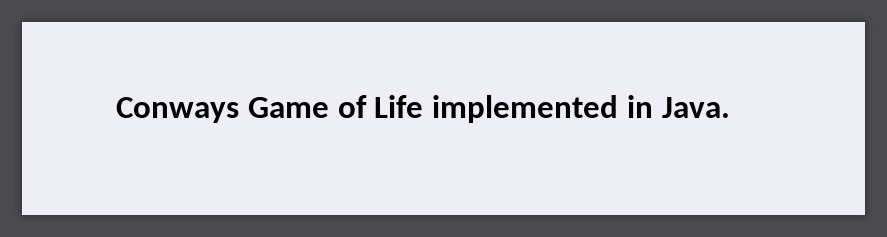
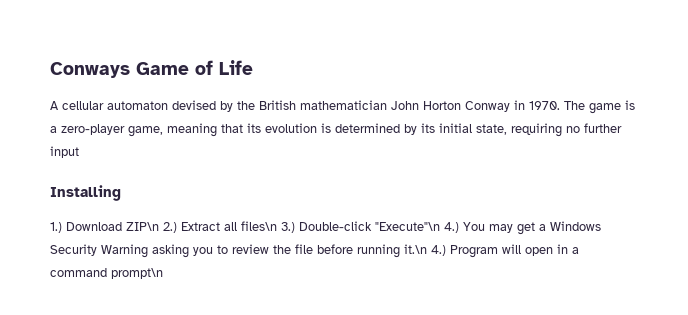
- Conways Game of Life implemented in Java.
+ Conways Game of Life
+ A cellular automaton devised by the British mathematician John Horton Conway in 1970. The game is a zero-player game, meaning that its evolution is determined by its initial state, requiring no further input
+ Installing
+ 1.) Download ZIP\n 2.) Extract all files\n 3.) Double-click "Execute"\n 4.) You may get a Windows Security Warning asking you to review the file before running it.\n 4.) Program will open in a command prompt\n

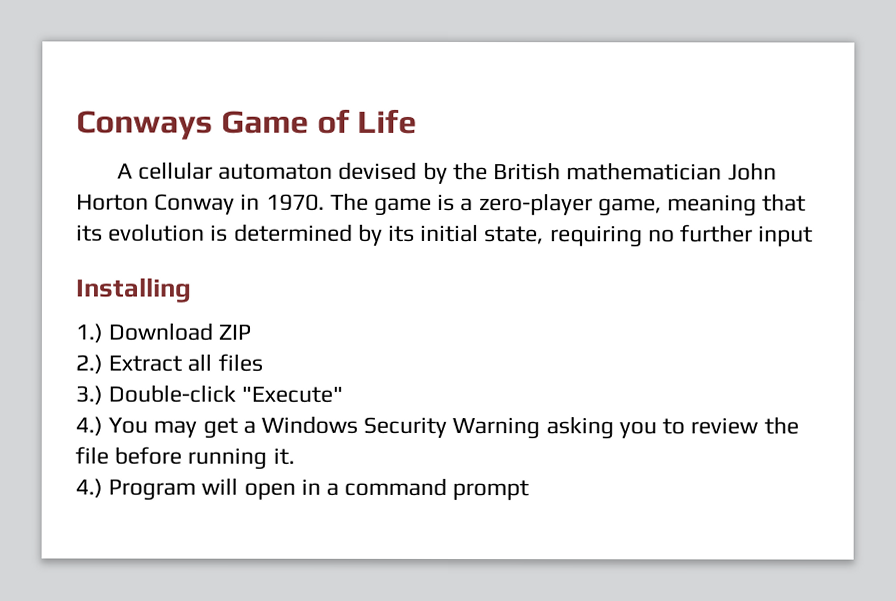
- 1.) Download ZIP\n 2.) Extract all files\n 3.) Double-click "Execute"\n 4.) You may get a Windows Security Warning asking you to review the file before running it.\n 4.) Program will open in a command prompt\n
+ 1.) Download ZIP
+ 2.) Extract all files
+ 3.) Double-click "Execute"
+ 4.) You may get a Windows Security Warning asking you to review the file before running it.
+ 4.) Program will open in a command prompt

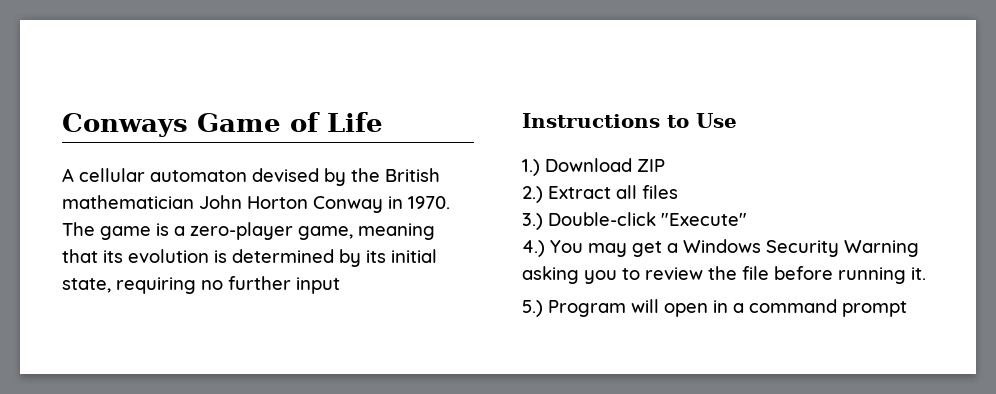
- Installing
+ Instructions to Use
- 4.) Program will open in a command prompt
+ 5.) Program will open in a command prompt

